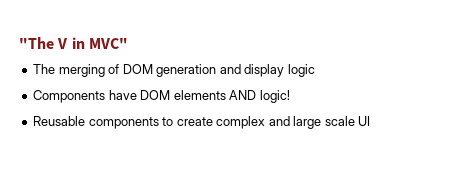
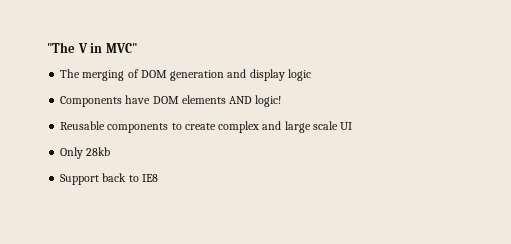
+ Only 28kb
+ Support back to IE8

